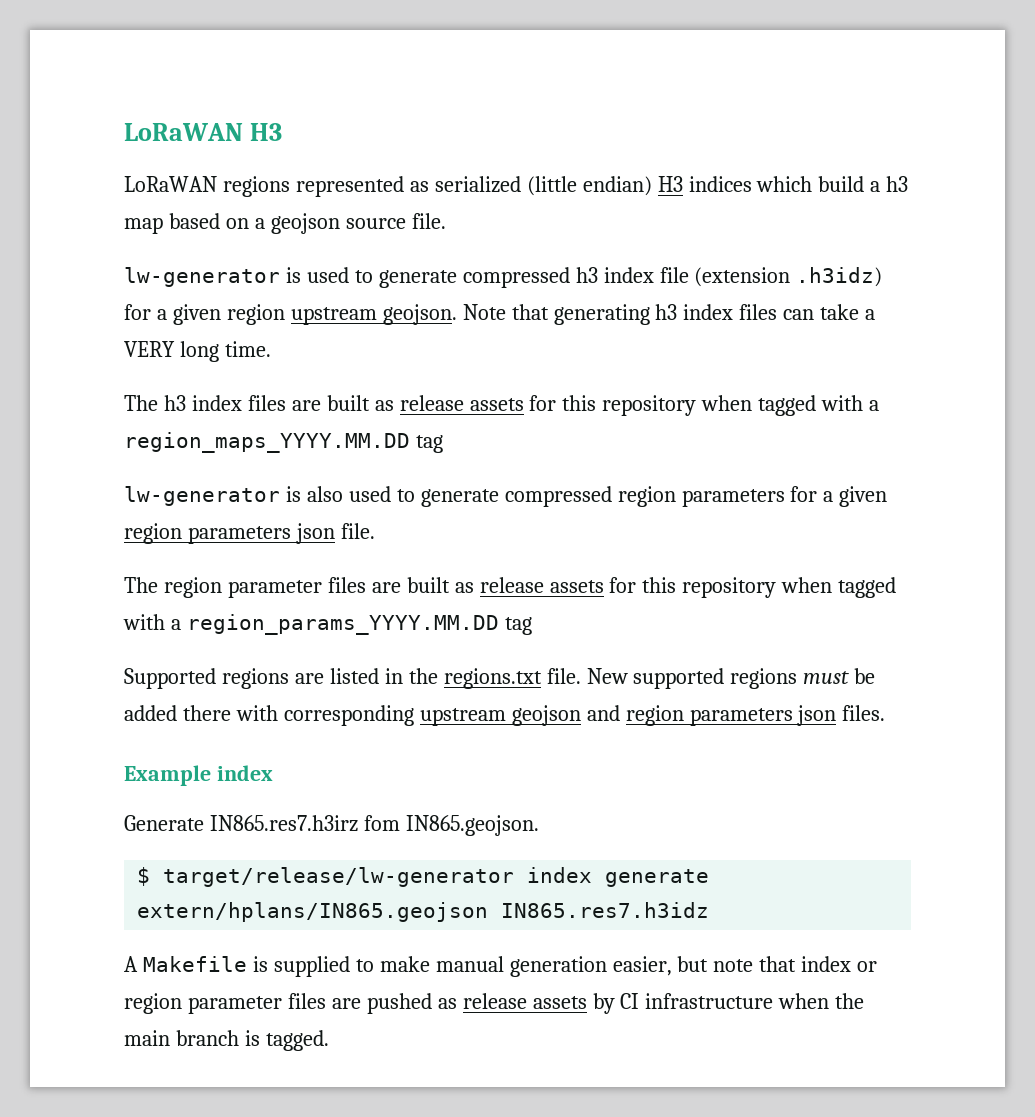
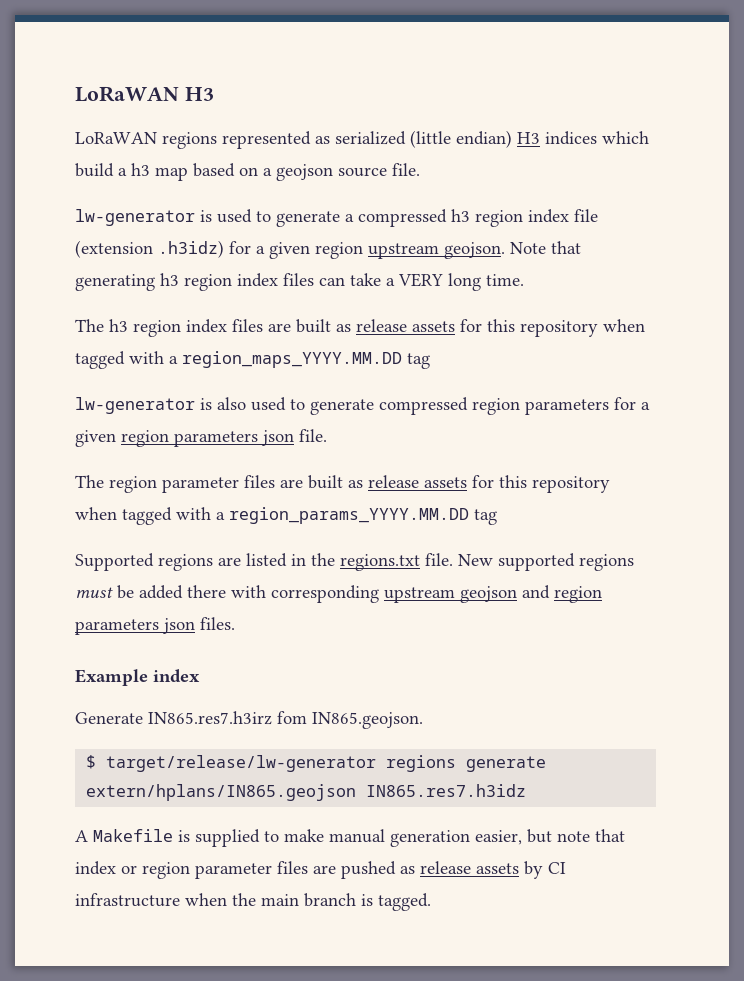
- lw-generator is used to generate compressed h3 index file (extension .h3idz) for a given region upstream geojson.
+ lw-generator is used to generate a compressed h3 region index file (extension .h3idz) for a given region upstream geojson.
- Note that generating h3 index files can take a VERY long time.
+ Note that generating h3 region index files can take a VERY long time.
- The h3 index files are built as release assets for this repository when tagged with a region_maps_YYYY.MM.DD tag
+ The h3 region index files are built as release assets for this repository when tagged with a region_maps_YYYY.MM.DD tag
- $ target/release/lw-generator index generate extern/hplans/IN865.geojson IN865.res7.h3idz
+ $ target/release/lw-generator regions generate extern/hplans/IN865.geojson IN865.res7.h3idz

